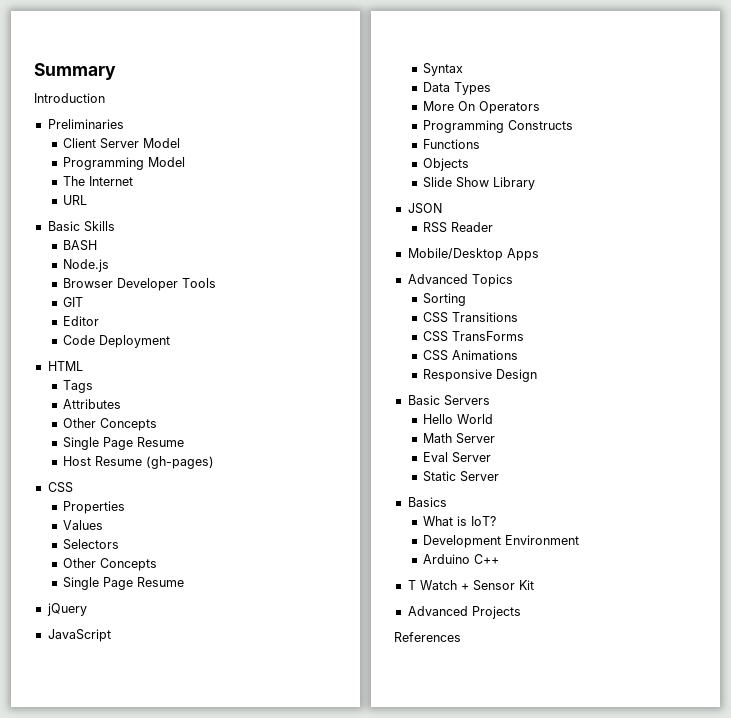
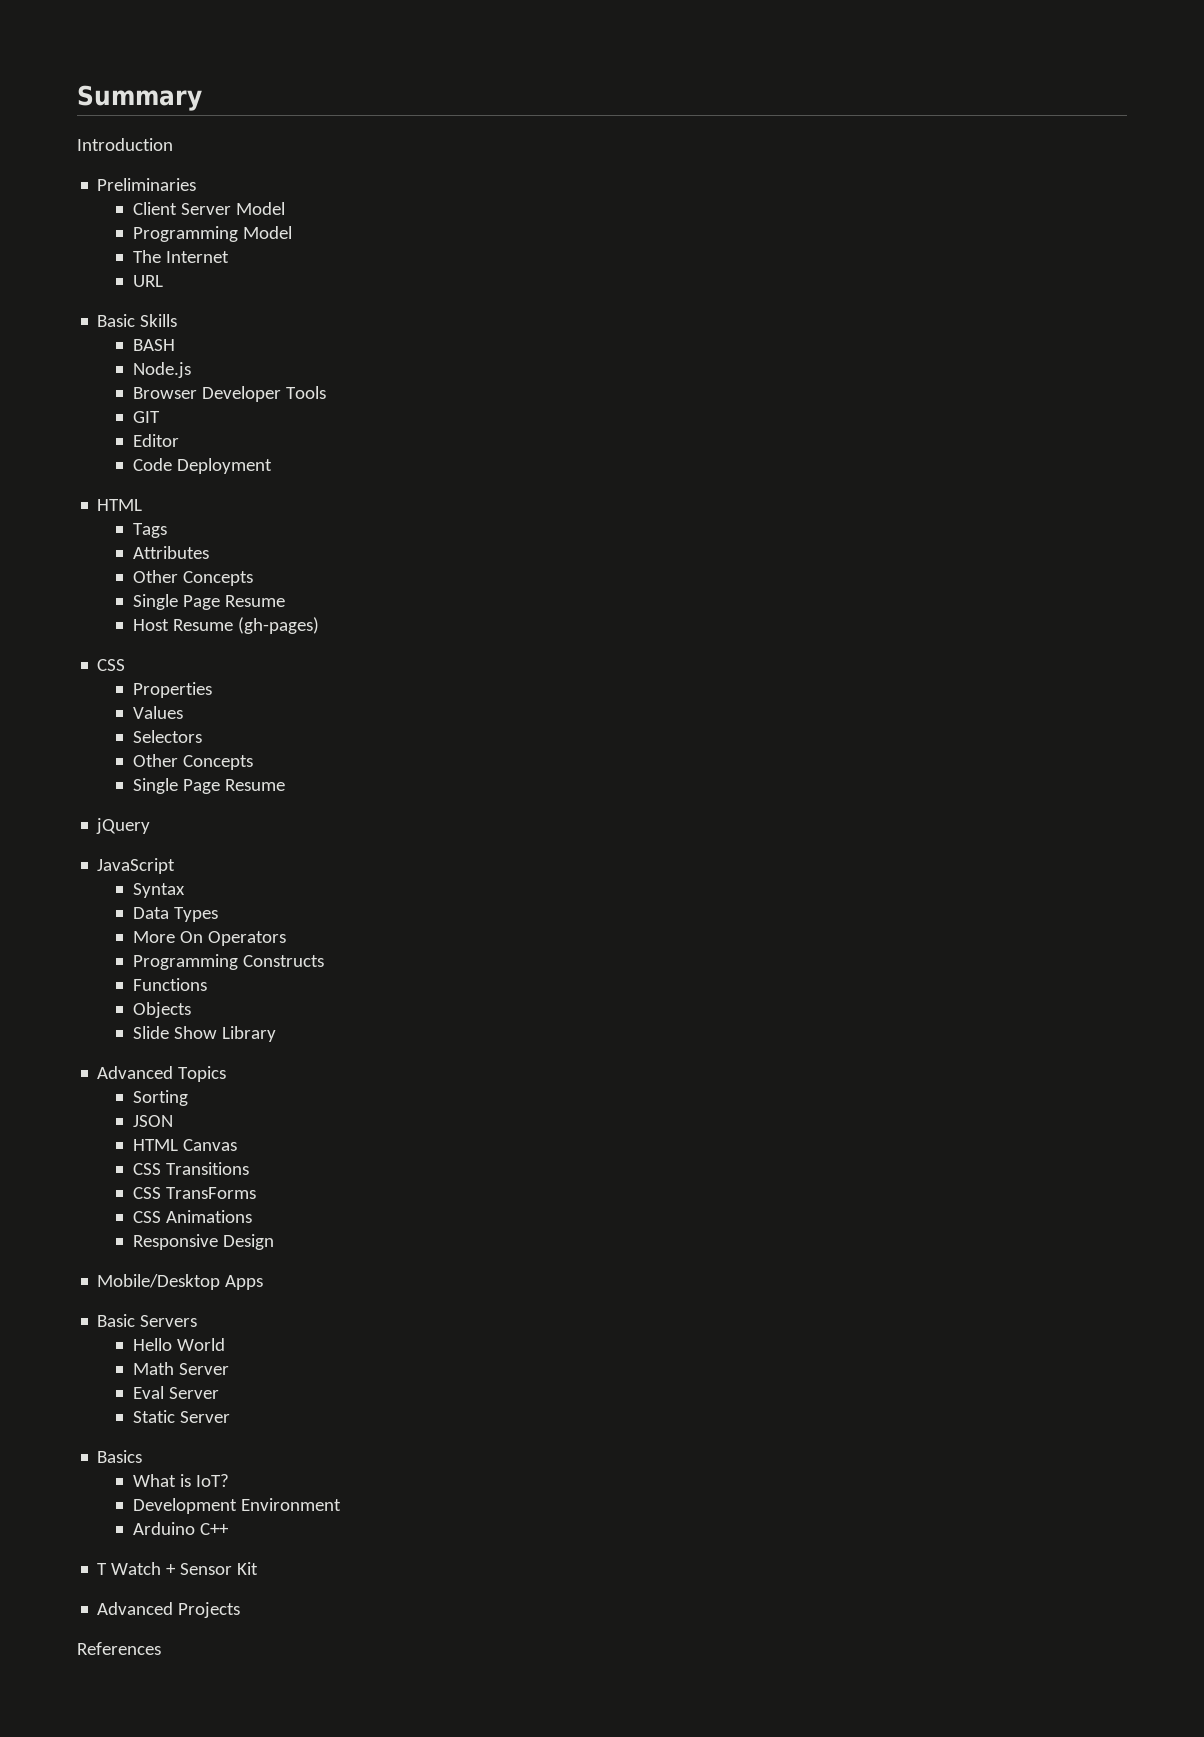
- JSON
- RSS Reader
- Mobile/Desktop Apps
+ JSON
+ HTML Canvas
+ Mobile/Desktop Apps

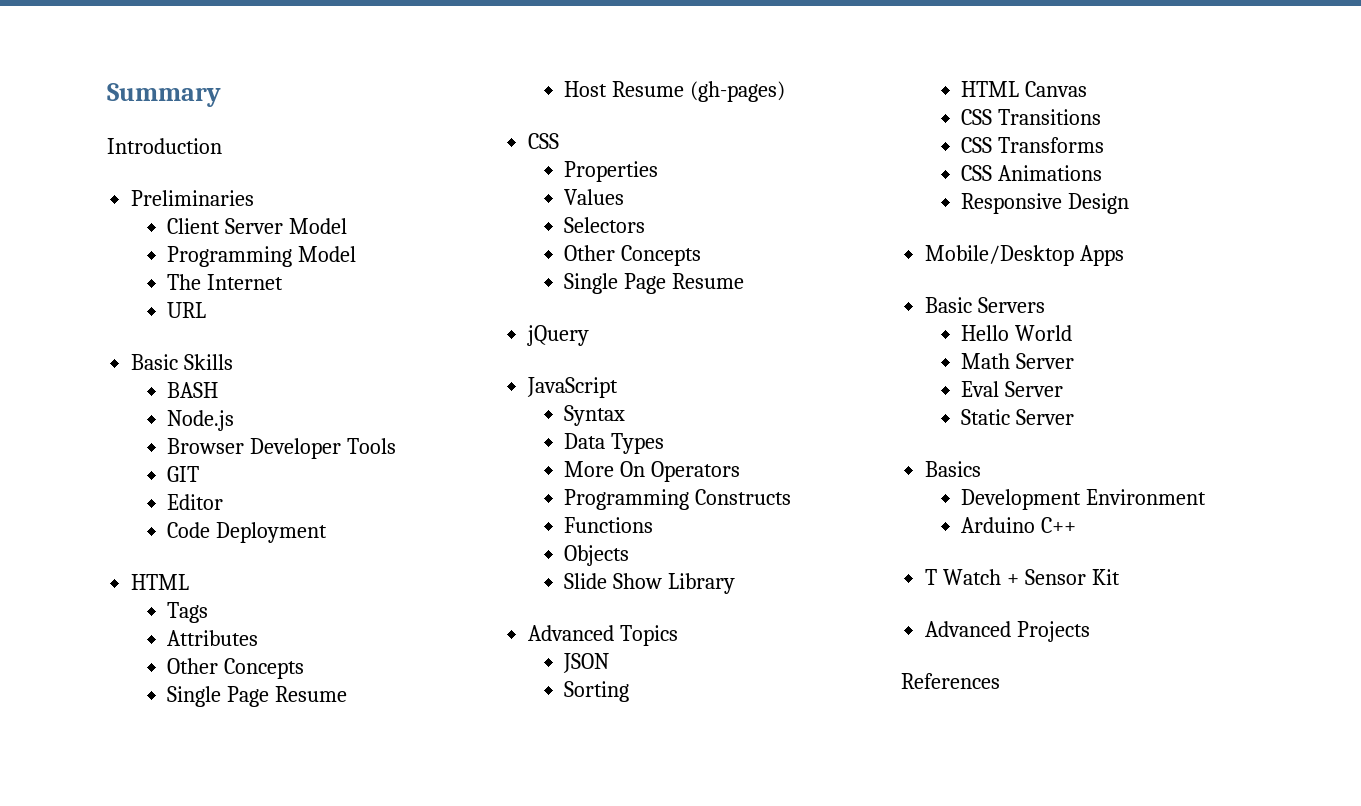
+ JSON
- JSON
- CSS TransForms
+ CSS Transforms
- What is IoT?

